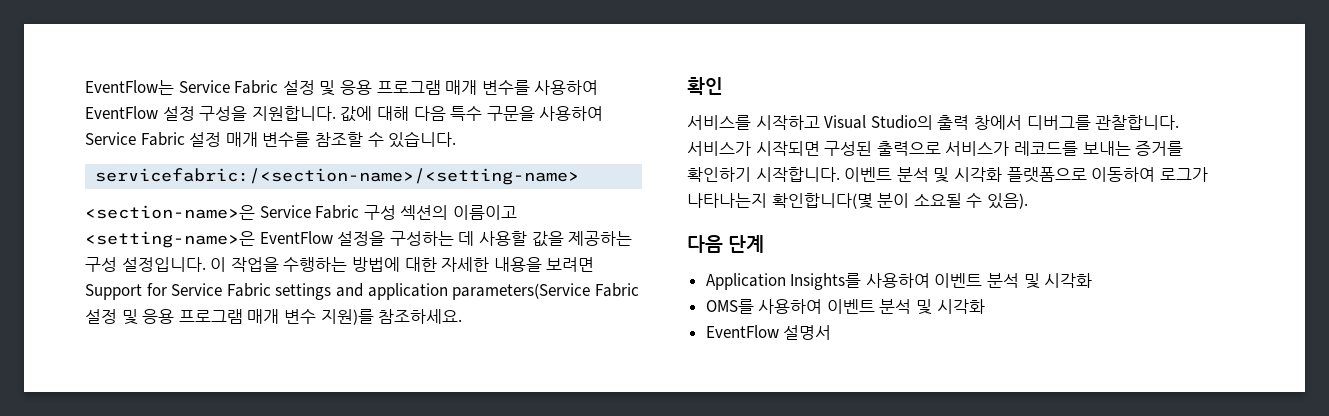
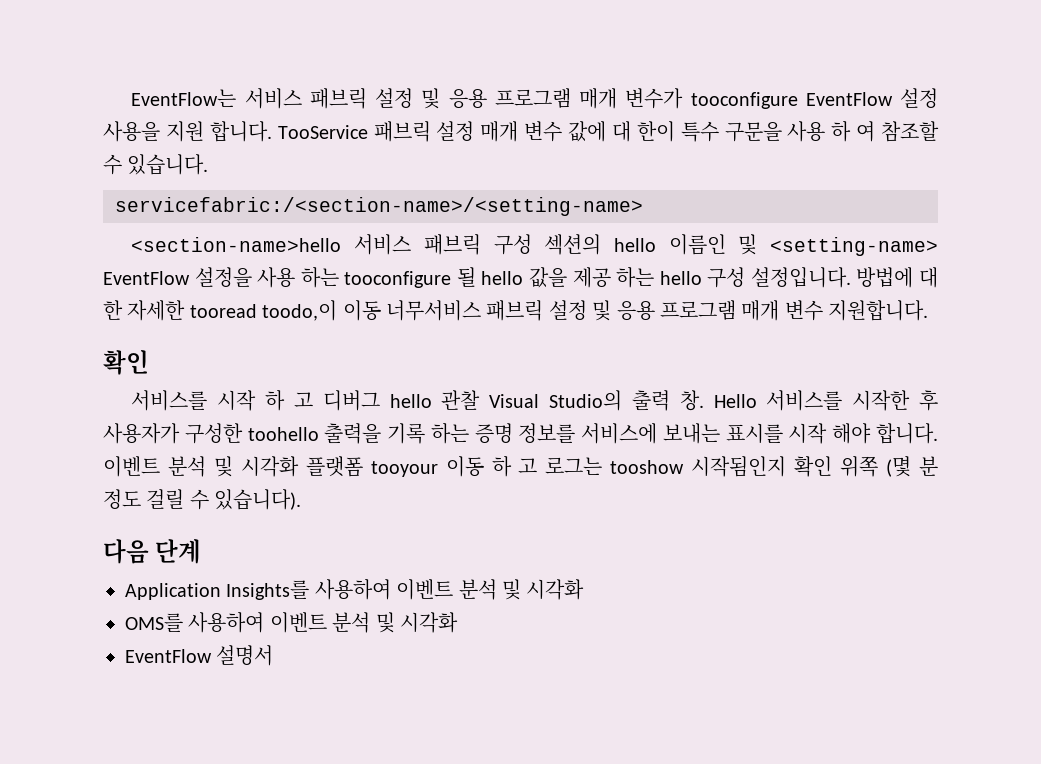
- EventFlow는 Service Fabric 설정 및 응용 프로그램 매개 변수를 사용하여 EventFlow 설정 구성을 지원합니다. 값에 대해 다음 특수 구문을 사용하여 Service Fabric 설정 매개 변수를 참조할 수 있습니다.
+ EventFlow는 서비스 패브릭 설정 및 응용 프로그램 매개 변수가 tooconfigure EventFlow 설정 사용을 지원 합니다. TooService 패브릭 설정 매개 변수 값에 대 한이 특수 구문을 사용 하 여 참조할 수 있습니다.
  servicefabric:/<section-name>/<setting-name>
- <section-name>은 Service Fabric 구성 섹션의 이름이고 <setting-name>은 EventFlow 설정을 구성하는 데 사용할 값을 제공하는 구성 설정입니다. 이 작업을 수행하는 방법에 대한 자세한 내용을 보려면 Support for Service Fabric settings and application parameters(Service Fabric 설정 및 응용 프로그램 매개 변수 지원)를 참조하세요.
+ <section-name>hello 서비스 패브릭 구성 섹션의 hello 이름인 및 <setting-name> EventFlow 설정을 사용 하는 tooconfigure 될 hello 값을 제공 하는 hello 구성 설정입니다. 방법에 대 한 자세한 tooread toodo,이 이동 너무서비스 패브릭 설정 및 응용 프로그램 매개 변수 지원합니다.
- 서비스를 시작하고 Visual Studio의 출력 창에서 디버그를 관찰합니다. 서비스가 시작되면 구성된 출력으로 서비스가 레코드를 보내는 증거를 확인하기 시작합니다. 이벤트 분석 및 시각화 플랫폼으로 이동하여 로그가 나타나는지 확인합니다(몇 분이 소요될 수 있음).
+ 서비스를 시작 하 고 디버그 hello 관찰 Visual Studio의 출력 창. Hello 서비스를 시작한 후 사용자가 구성한 toohello 출력을 기록 하는 증명 정보를 서비스에 보내는 표시를 시작 해야 합니다. 이벤트 분석 및 시각화 플랫폼 tooyour 이동 하 고 로그는 tooshow 시작됨인지 확인 위쪽 (몇 분 정도 걸릴 수 있습니다).

